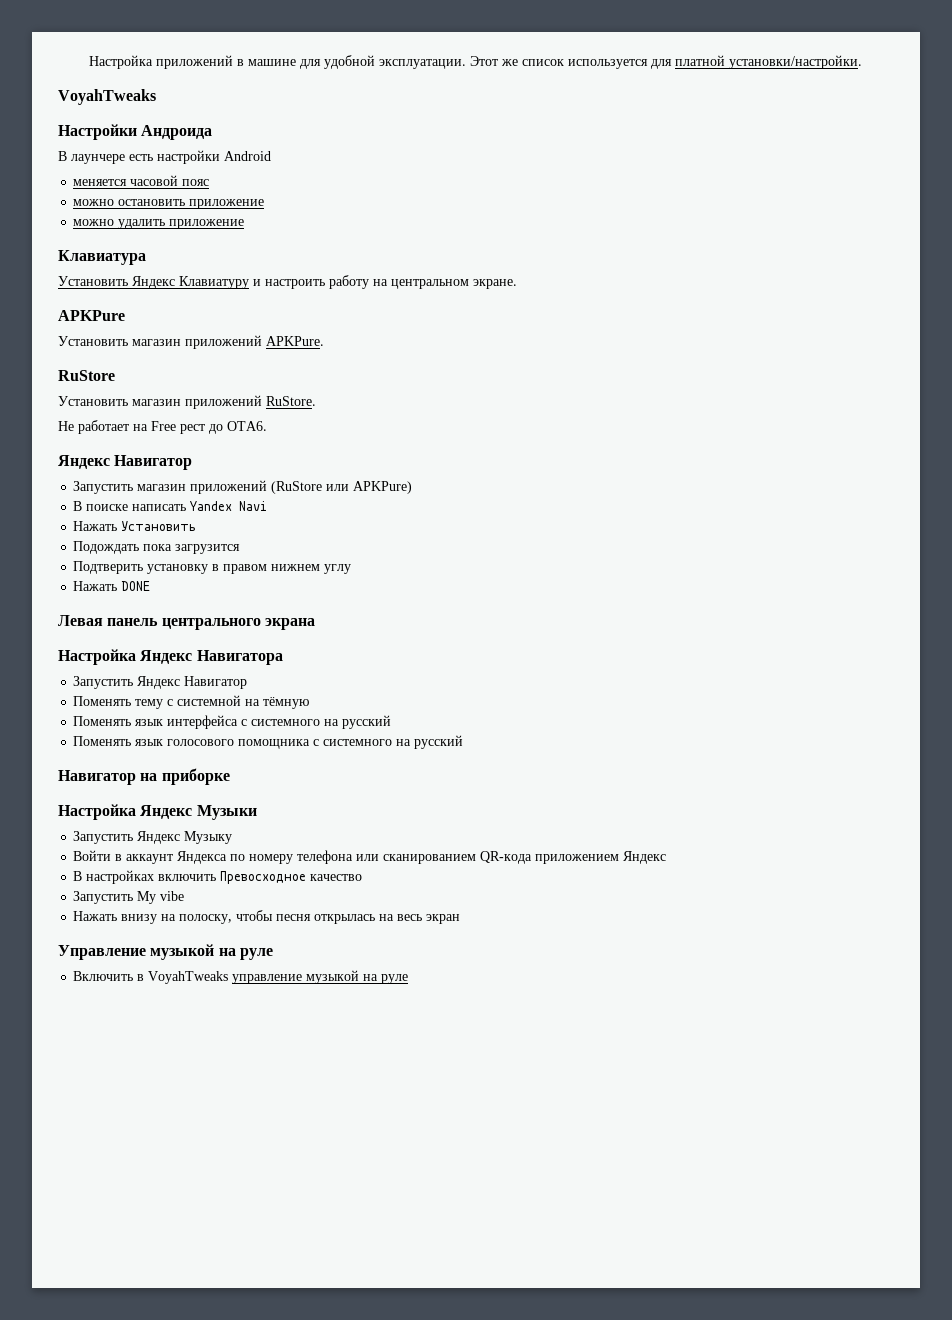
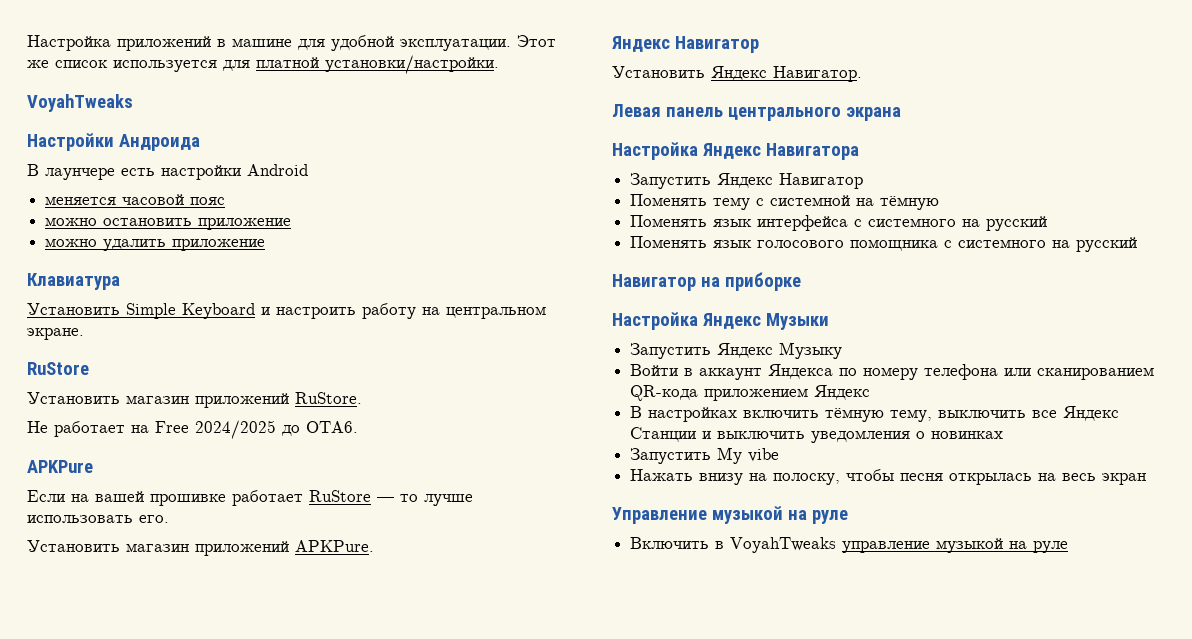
- Установить Яндекс Клавиатуру и настроить работу на центральном экране.
+ Установить Simple Keyboard и настроить работу на центральном экране.
- APKPure
- Установить магазин приложений APKPure.
- Не работает на Free рест до OTA6.
+ Не работает на Free 2024/2025 до OTA6.
+ APKPure
+ Если на вашей прошивке работает RuStore — то лучше использовать его.
+ Установить магазин приложений APKPure.
  Яндекс Навигатор
- Запустить магазин приложений (RuStore или APKPure)
- В поиске написать Yandex Navi
- Нажать Установить
- Подождать пока загрузится
- Подтверить установку в правом нижнем углу
- Нажать DONE
+ Установить Яндекс Навигатор.
- В настройках включить Превосходное качество
+ В настройках включить тёмную тему, выключить все Яндекс Станции и выключить уведомления о новинках

